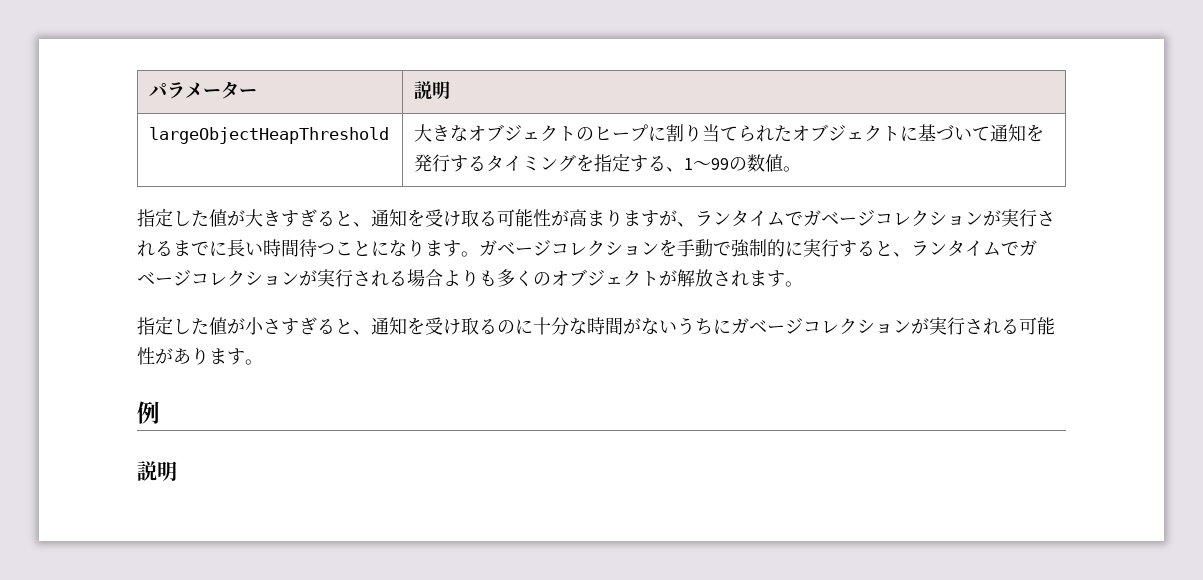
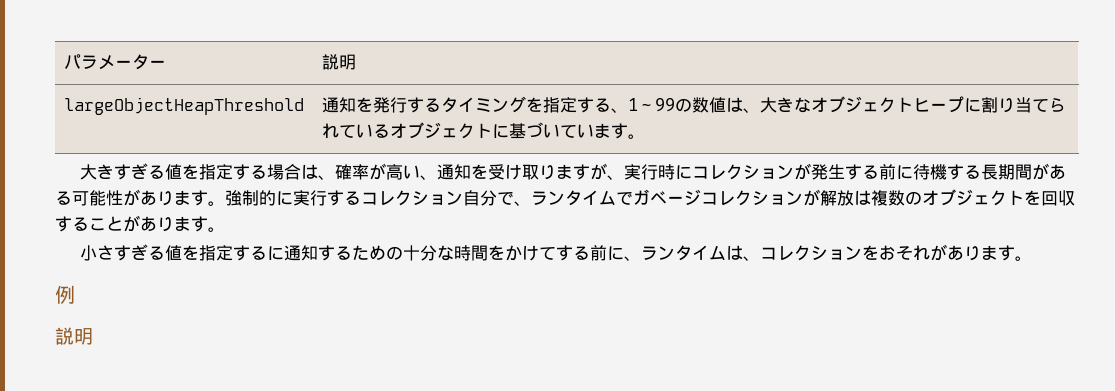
- largeObjectHeapThreshold | 大きなオブジェクトのヒープに割り当てられたオブジェクトに基づいて通知を発行するタイミングを指定する、1～99の数値。
- 指定した値が大きすぎると、通知を受け取る可能性が高まりますが、ランタイムでガベージコレクションが実行されるまでに長い時間待つことになります。ガベージコレクションを手動で強制的に実行すると、ランタイムでガベージコレクションが実行される場合よりも多くのオブジェクトが解放されます。
- 指定した値が小さすぎると、通知を受け取るのに十分な時間がないうちにガベージコレクションが実行される可能性があります。
+ largeObjectHeapThreshold | 通知を発行するタイミングを指定する、1～99の数値は、大きなオブジェクトヒープに割り当てられているオブジェクトに基づいています。
+ 大きすぎる値を指定する場合は、確率が高い、通知を受け取りますが、実行時にコレクションが発生する前に待機する長期間がある可能性があります。強制的に実行するコレクション自分で、ランタイムでガベージコレクションが解放は複数のオブジェクトを回収することがあります。
+ 小さすぎる値を指定するに通知するための十分な時間をかけてする前に、ランタイムは、コレクションをおそれがあります。

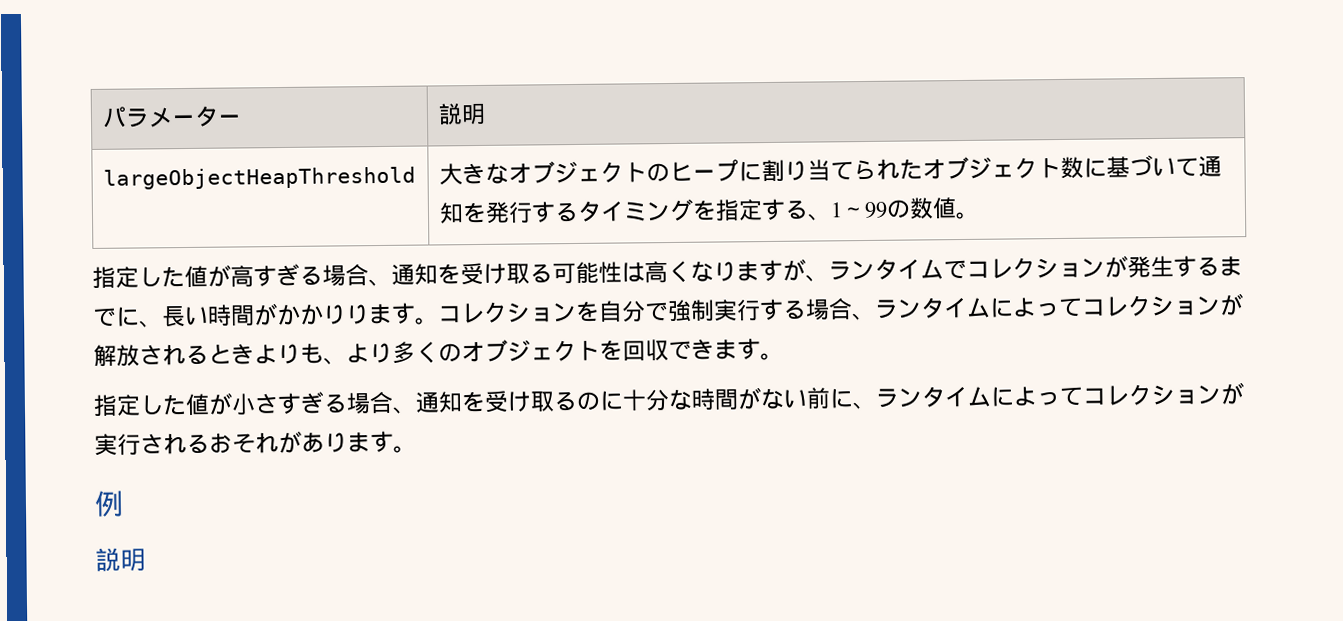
- largeObjectHeapThreshold | 通知を発行するタイミングを指定する、1～99の数値は、大きなオブジェクトヒープに割り当てられているオブジェクトに基づいています。
- 大きすぎる値を指定する場合は、確率が高い、通知を受け取りますが、実行時にコレクションが発生する前に待機する長期間がある可能性があります。強制的に実行するコレクション自分で、ランタイムでガベージコレクションが解放は複数のオブジェクトを回収することがあります。
- 小さすぎる値を指定するに通知するための十分な時間をかけてする前に、ランタイムは、コレクションをおそれがあります。
+ largeObjectHeapThreshold | 大きなオブジェクトのヒープに割り当てられたオブジェクト数に基づいて通知を発行するタイミングを指定する、1～99の数値。
+ 指定した値が高すぎる場合、通知を受け取る可能性は高くなりますが、ランタイムでコレクションが発生するまでに、長い時間がかかりります。コレクションを自分で強制実行する場合、ランタイムによってコレクションが解放されるときよりも、より多くのオブジェクトを回収できます。
+ 指定した値が小さすぎる場合、通知を受け取るのに十分な時間がない前に、ランタイムによってコレクションが実行されるおそれがあります。

